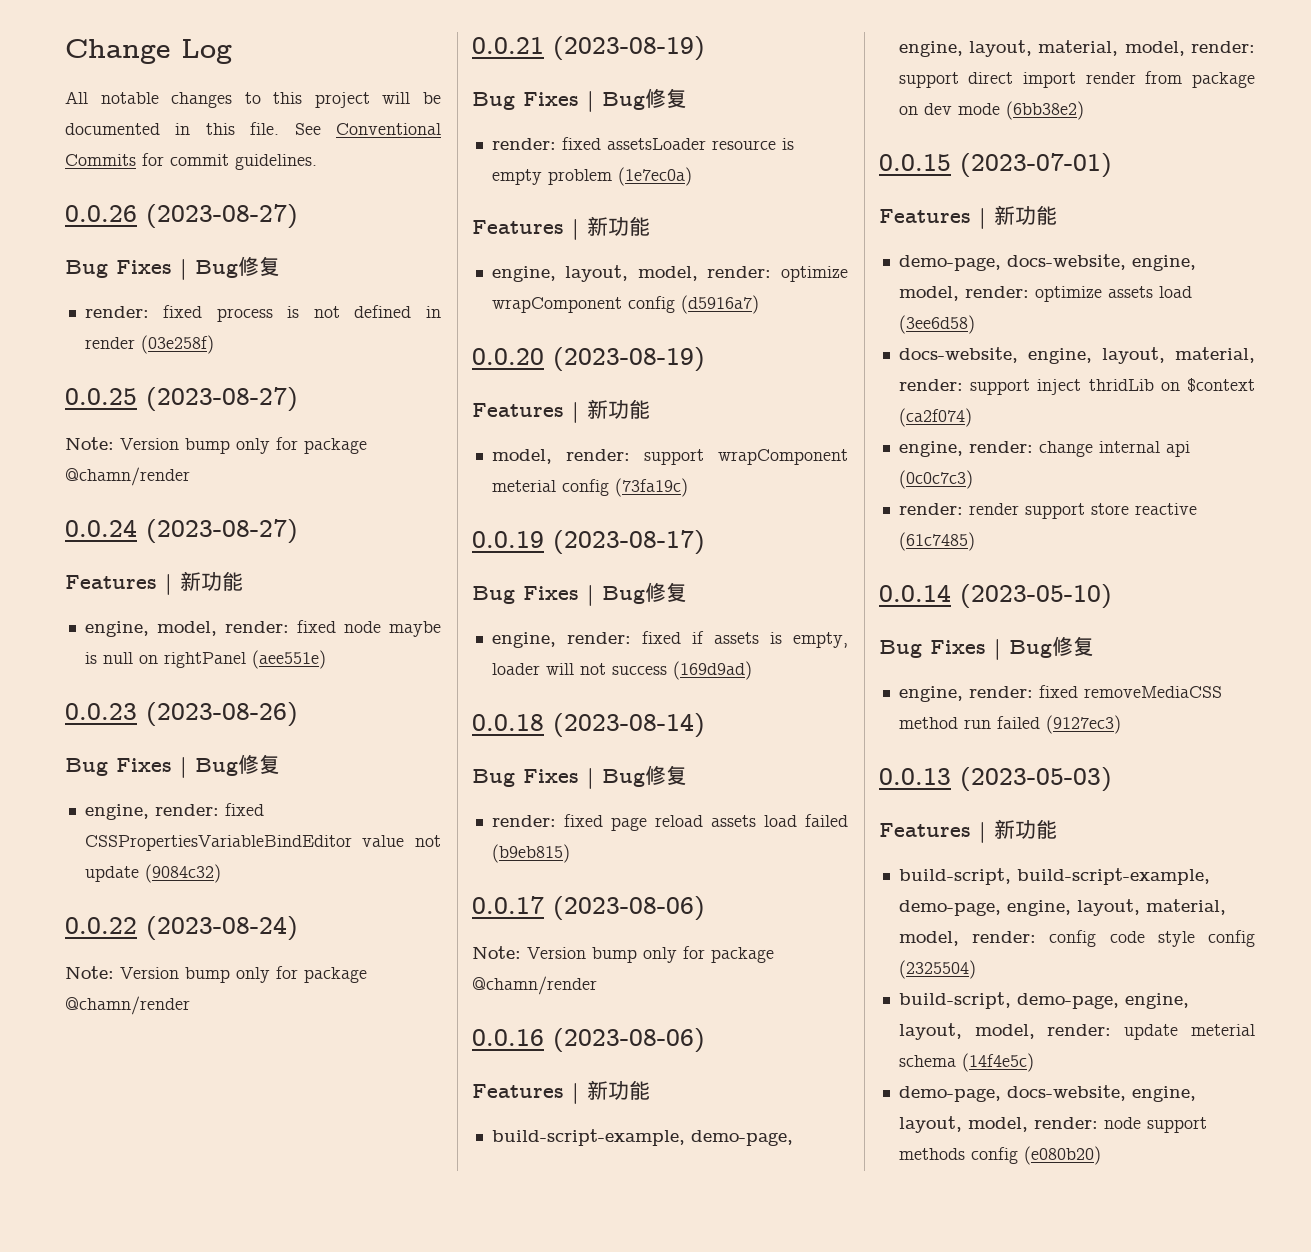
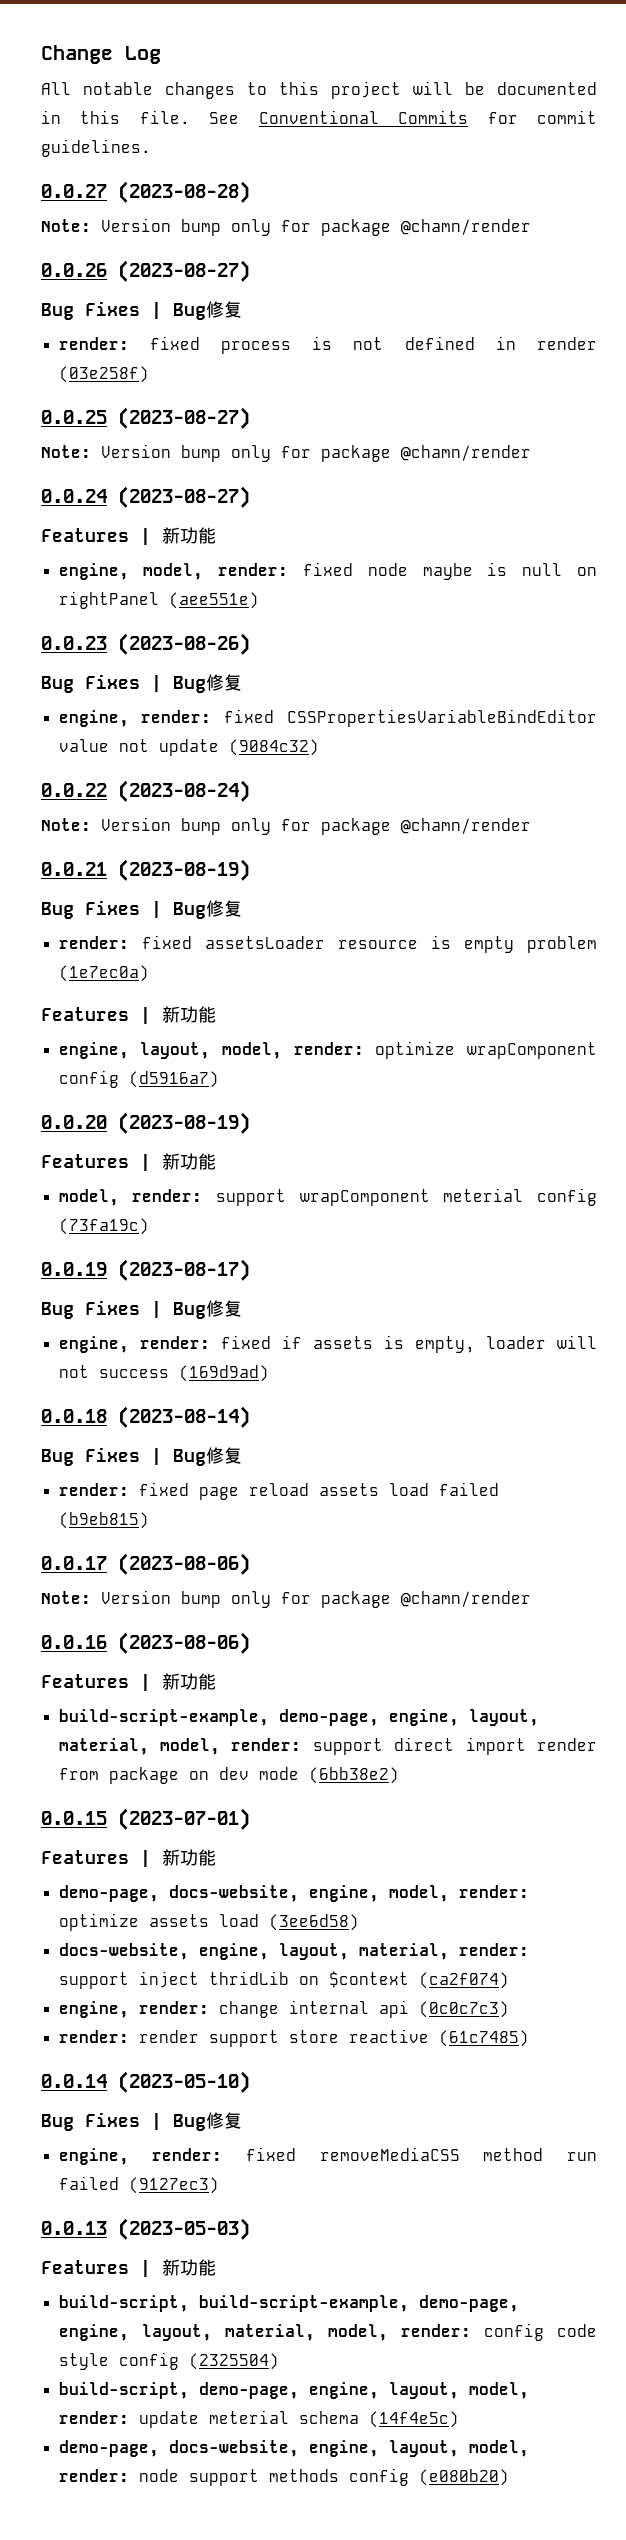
+ 0.0.27 (2023-08-28)
+ Note: Version bump only for package @chamn/render

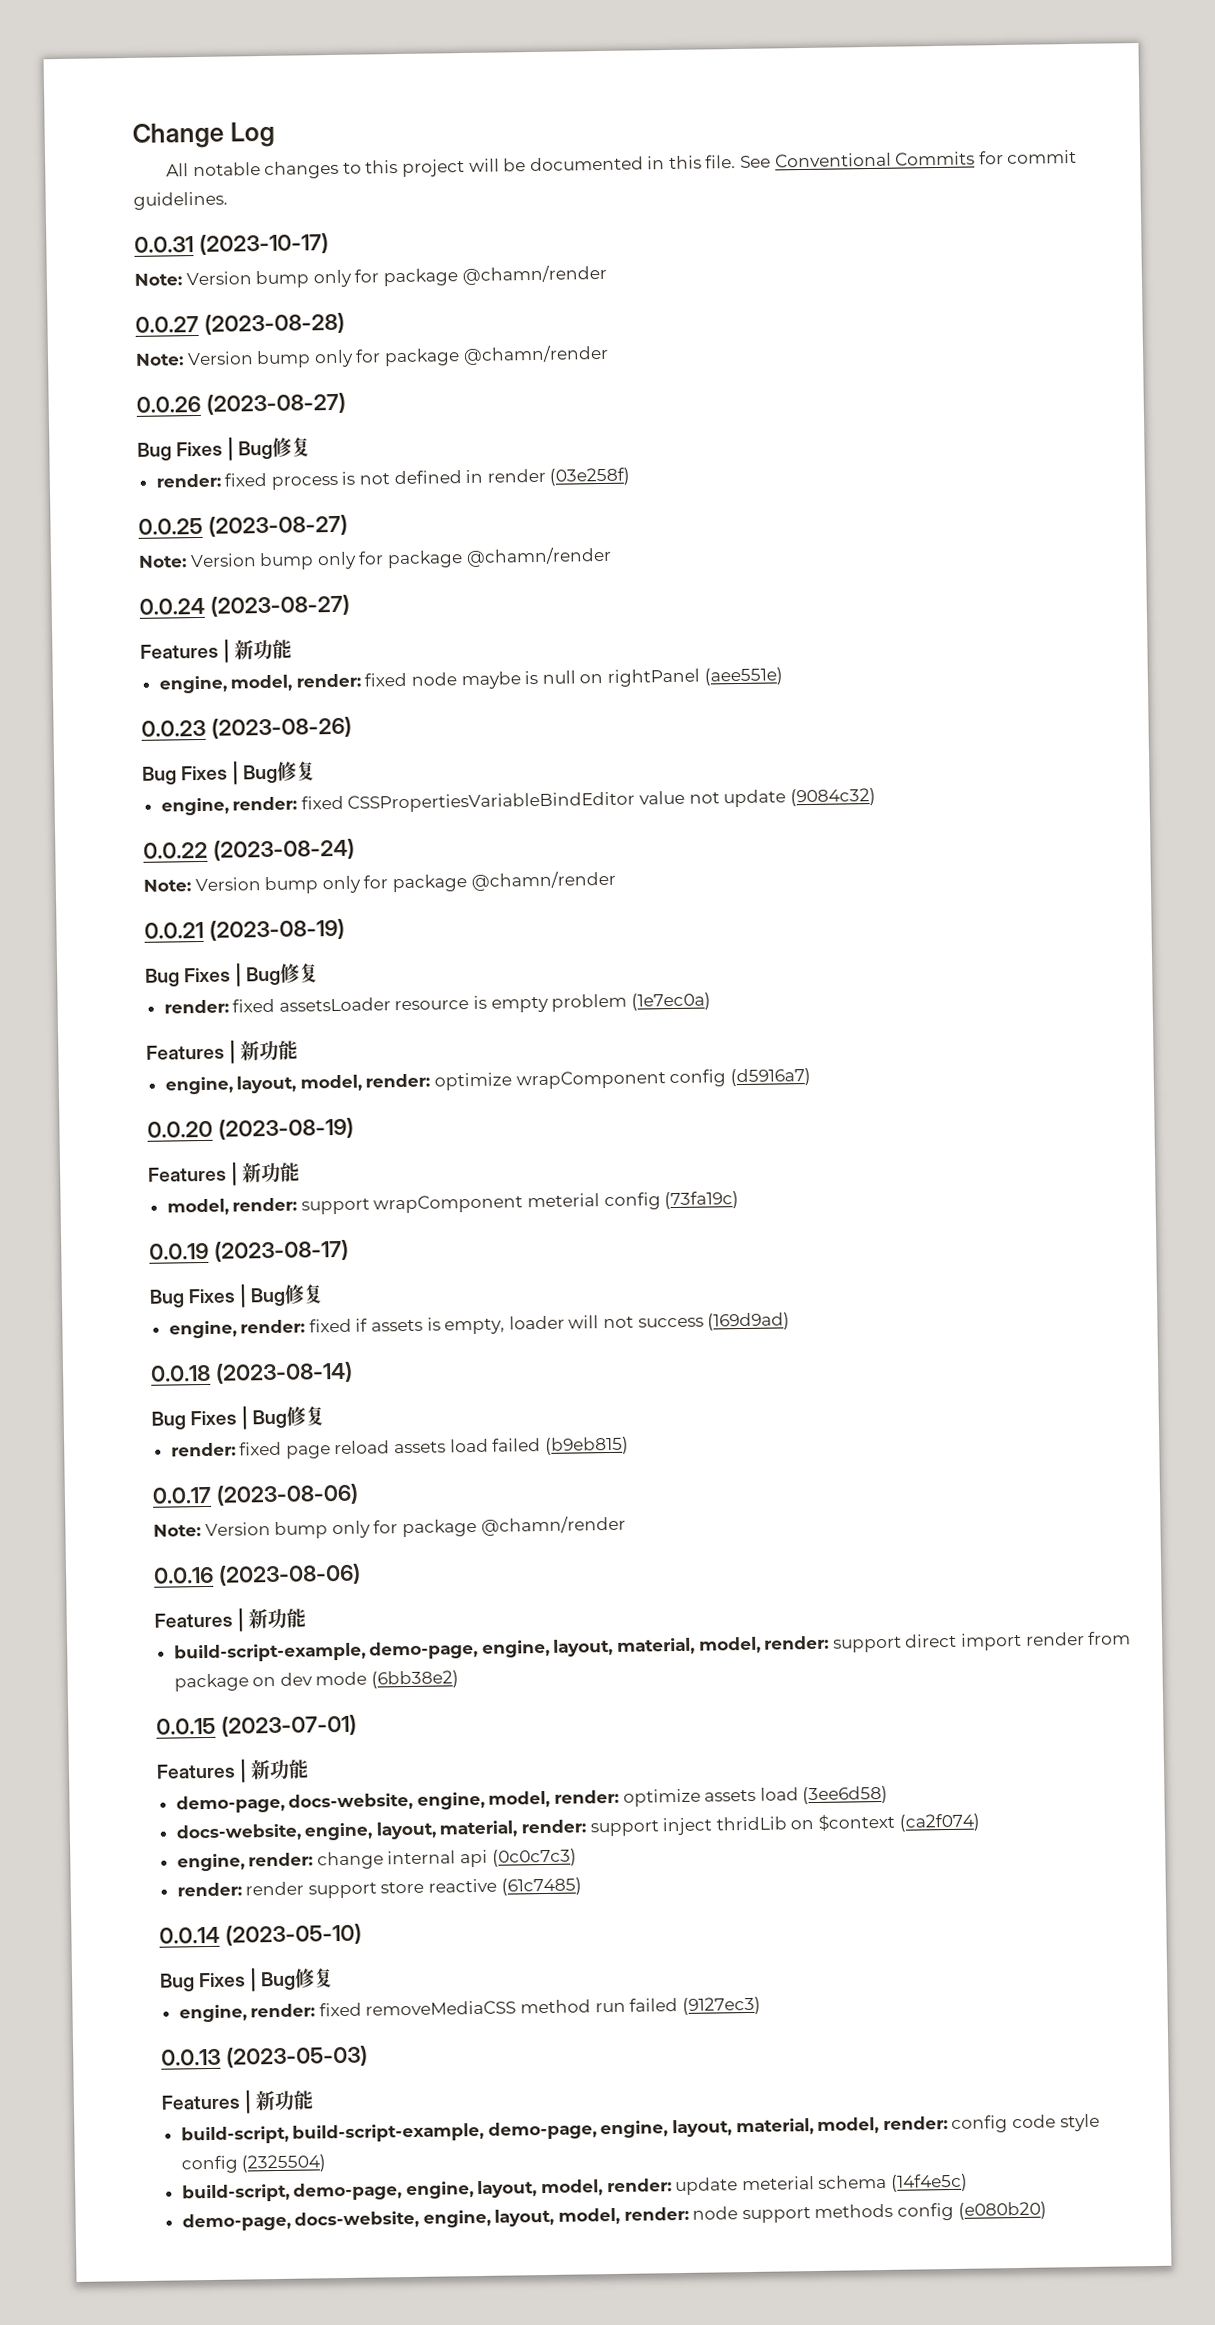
+ 0.0.31 (2023-10-17)
+ Note: Version bump only for package @chamn/render

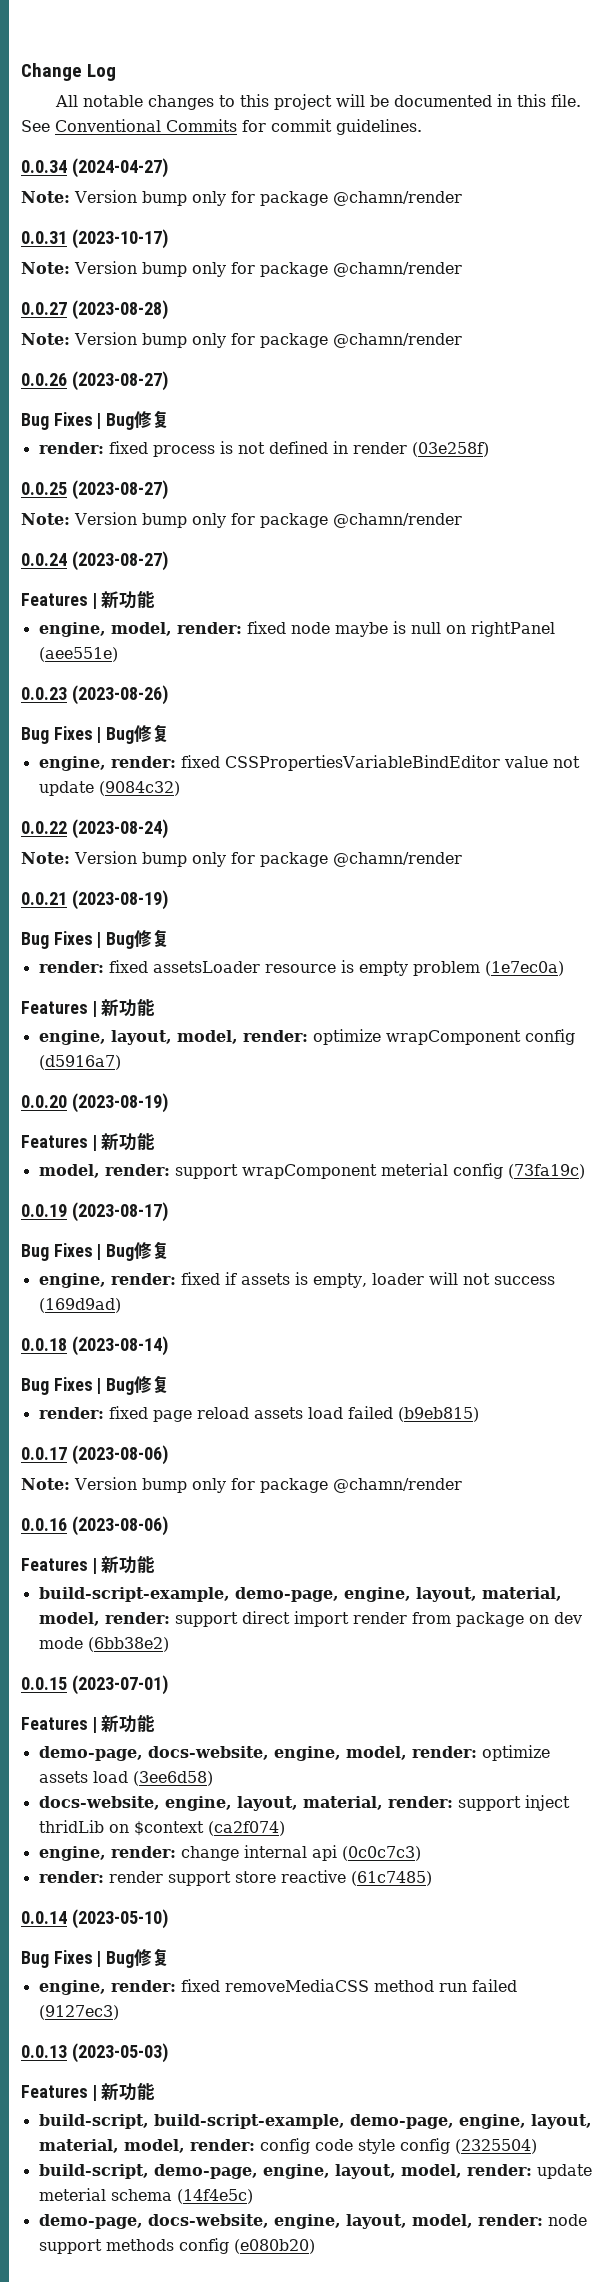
+ 0.0.34 (2024-04-27)
+ Note: Version bump only for package @chamn/render

